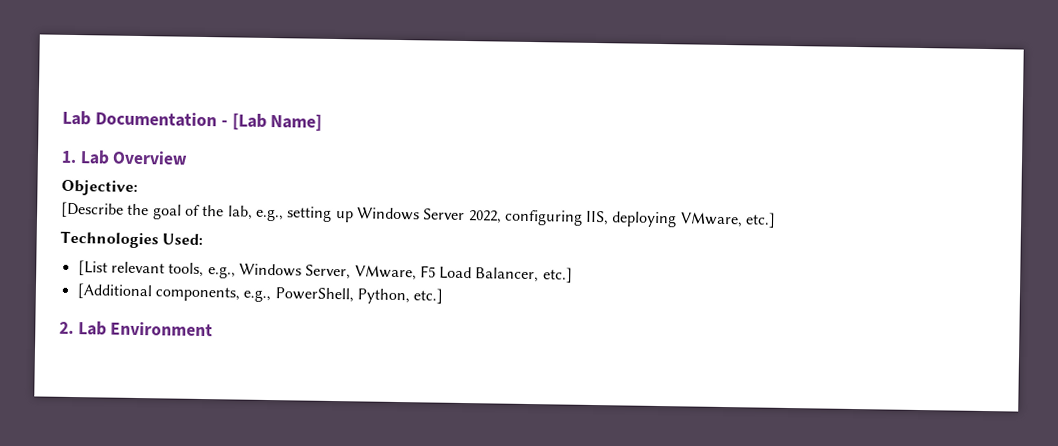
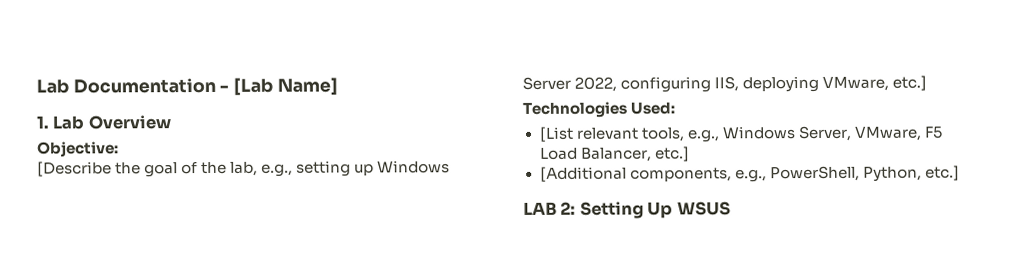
- 2. Lab Environment
+ LAB 2: Setting Up WSUS

